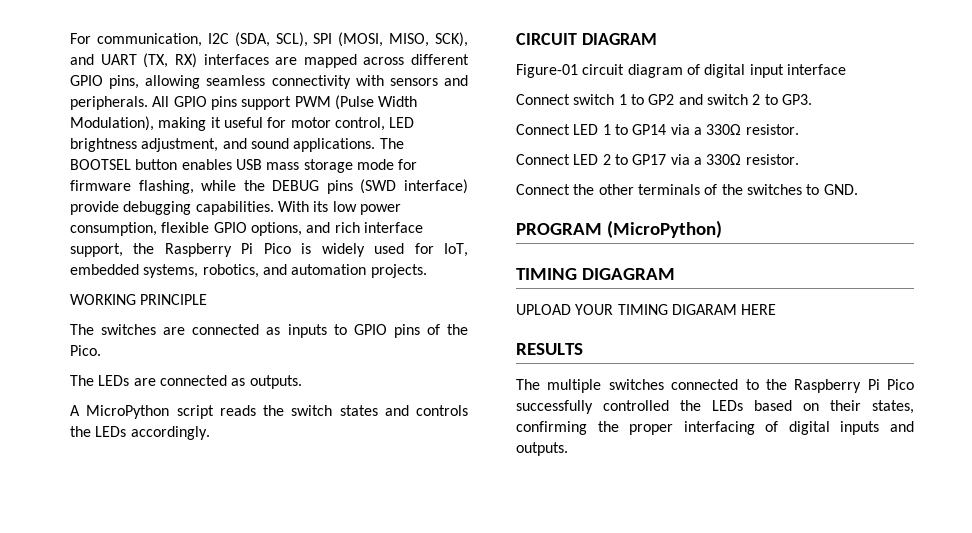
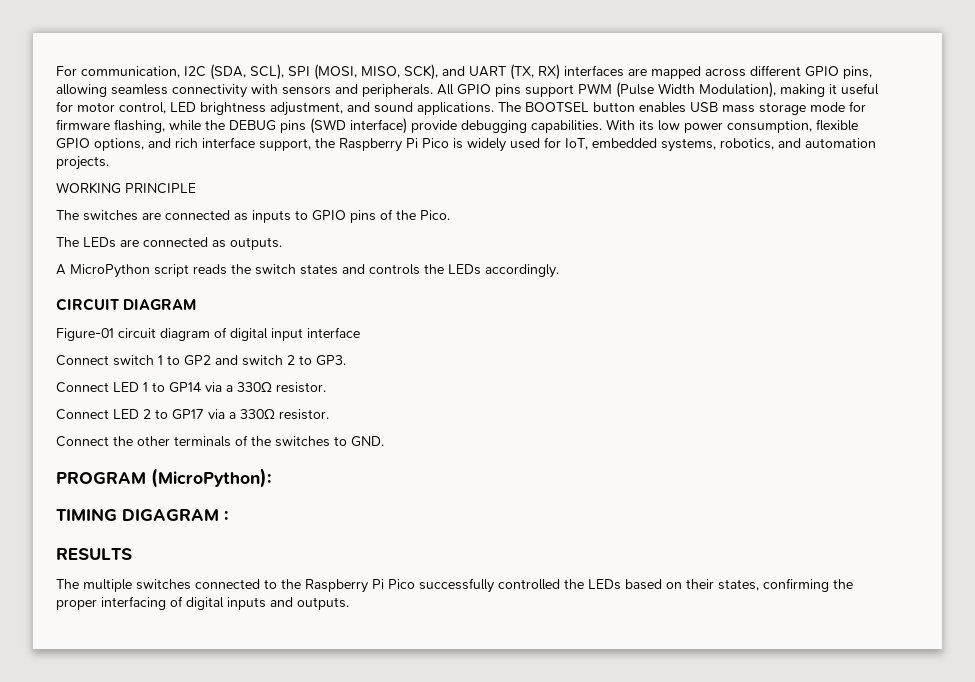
- PROGRAM (MicroPython)
+ PROGRAM (MicroPython):
- TIMING DIGAGRAM
- UPLOAD YOUR TIMING DIGARAM HERE
+ TIMING DIGAGRAM :

